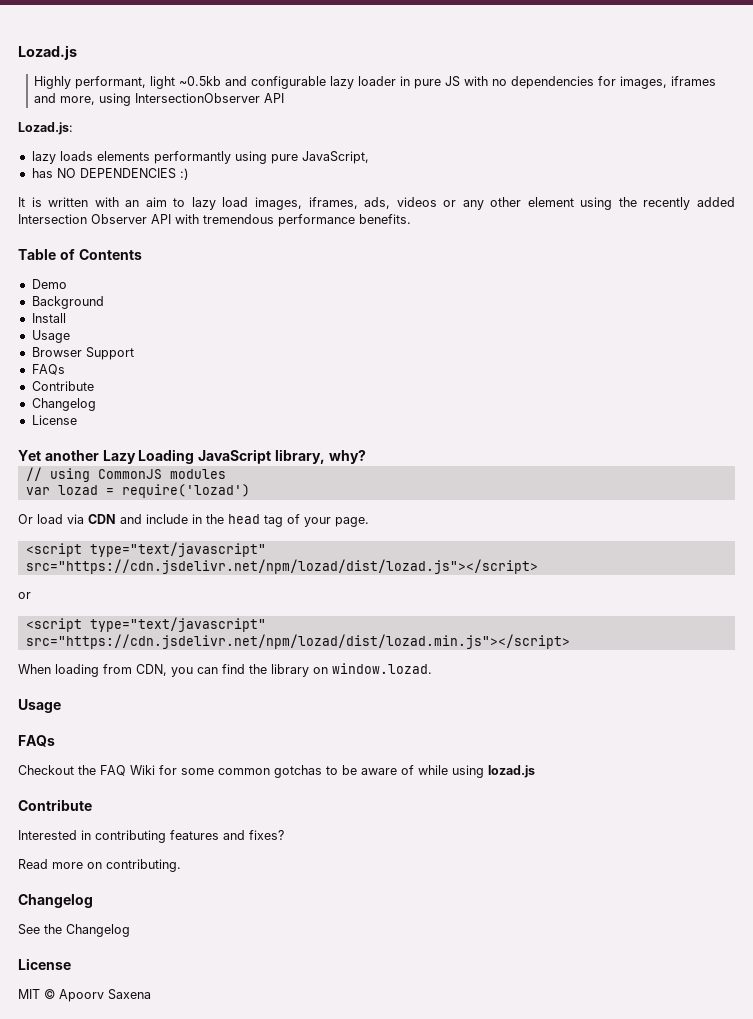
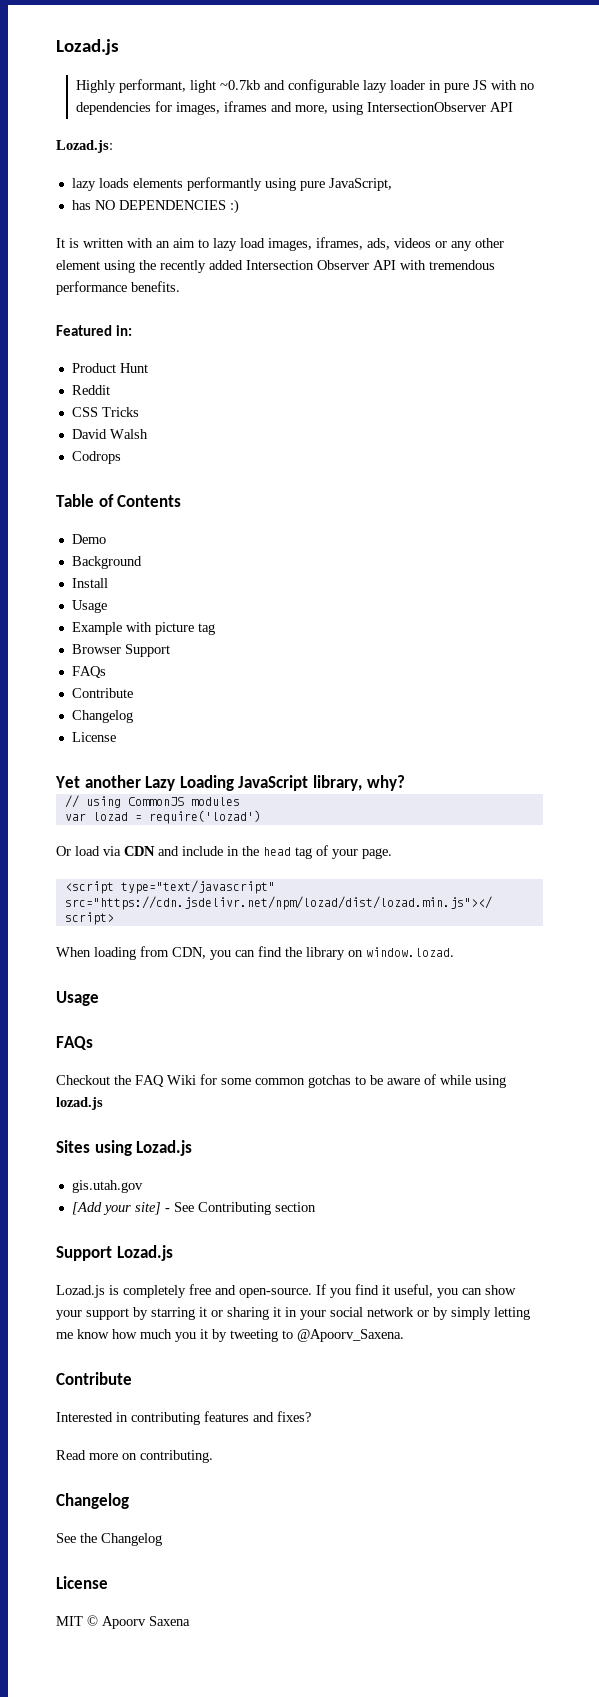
- Highly performant, light ~0.5kb and configurable lazy loader in pure JS with no dependencies for images, iframes and more, using IntersectionObserver API
+ Highly performant, light ~0.7kb and configurable lazy loader in pure JS with no dependencies for images, iframes and more, using IntersectionObserver API
+ Featured in:
+ Product Hunt
+ Reddit
+ CSS Tricks
+ David Walsh
+ Codrops
+ Example with picture tag
- <script type="text/javascript" src="https://cdn.jsdelivr.net/npm/lozad/dist/lozad.js"></script>
- or
+ Sites using Lozad.js
+ gis.utah.gov
+ [Add your site] - See Contributing section
+ Support Lozad.js
+ Lozad.js is completely free and open-source. If you find it useful, you can show your support by starring it or sharing it in your social network or by simply letting me know how much you it by tweeting to @Apoorv_Saxena.

